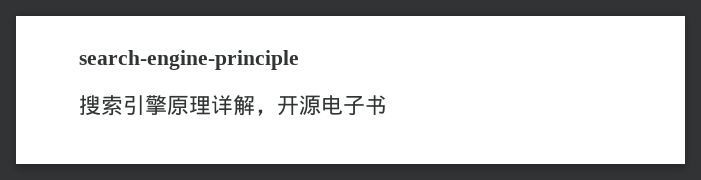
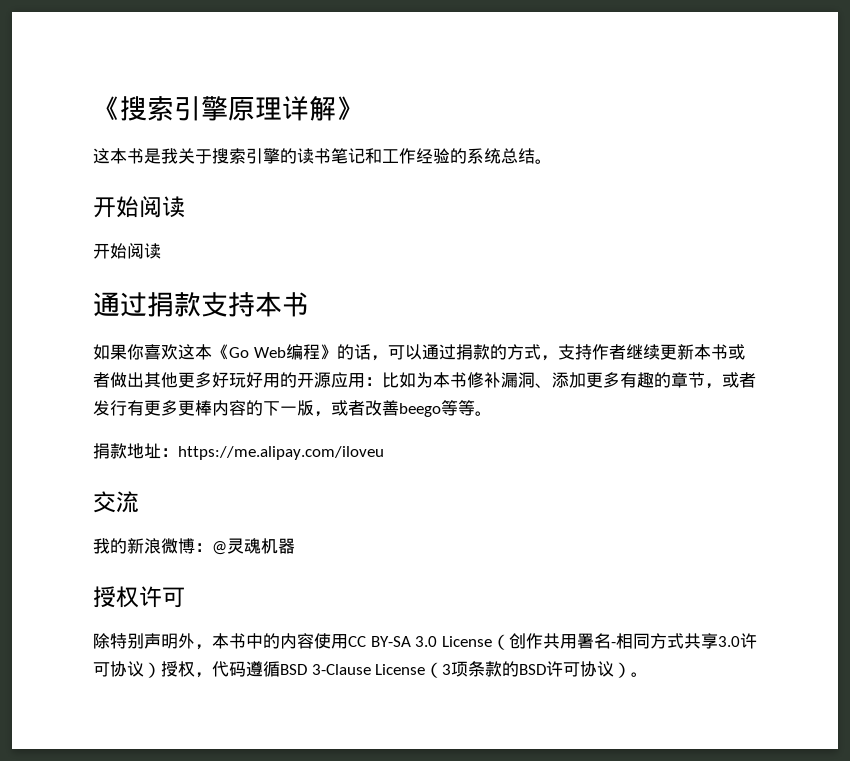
- search-engine-principle
- 搜索引擎原理详解，开源电子书
+ 《搜索引擎原理详解》
+ 这本书是我关于搜索引擎的读书笔记和工作经验的系统总结。
+ 开始阅读
+ 开始阅读
+ 通过捐款支持本书
+ 如果你喜欢这本《Go Web编程》的话，可以通过捐款的方式，支持作者继续更新本书或者做出其他更多好玩好用的开源应用：比如为本书修补漏洞、添加更多有趣的章节，或者发行有更多更棒内容的下一版，或者改善beego等等。
+ 捐款地址：https://me.alipay.com/iloveu
+ 交流
+ 我的新浪微博：@灵魂机器
+ 授权许可
+ 除特别声明外，本书中的内容使用CC BY-SA 3.0 License（创作共用署名-相同方式共享3.0许可协议）授权，代码遵循BSD 3-Clause License（3项条款的BSD许可协议）。

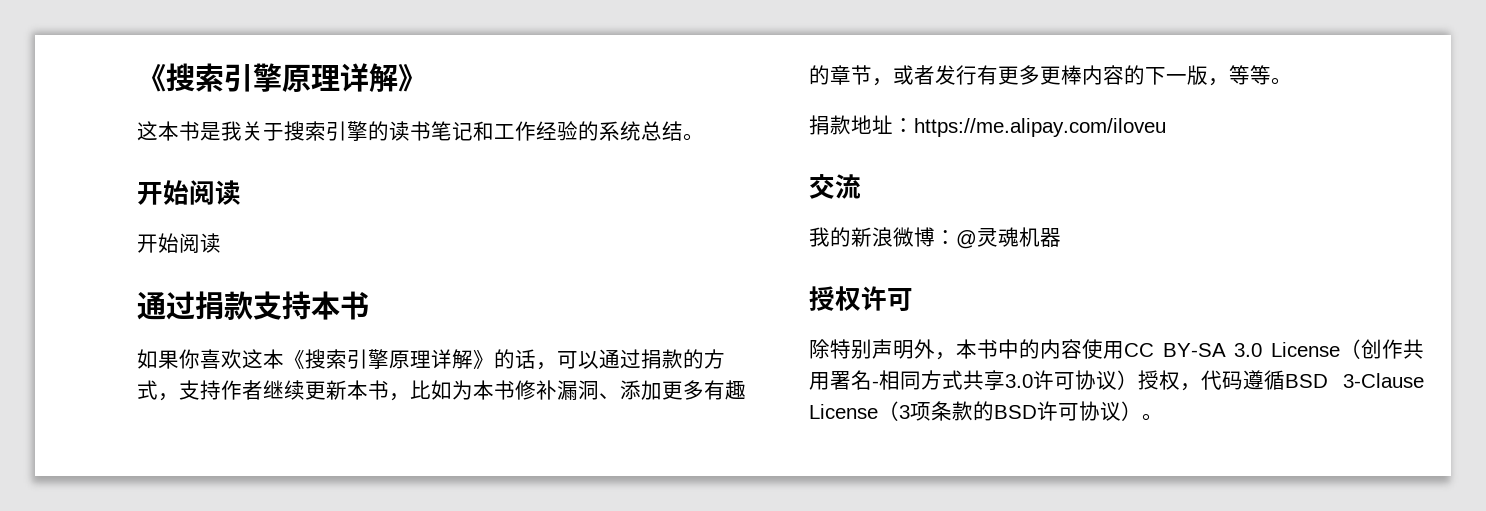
- 如果你喜欢这本《Go Web编程》的话，可以通过捐款的方式，支持作者继续更新本书或者做出其他更多好玩好用的开源应用：比如为本书修补漏洞、添加更多有趣的章节，或者发行有更多更棒内容的下一版，或者改善beego等等。
+ 如果你喜欢这本《搜索引擎原理详解》的话，可以通过捐款的方式，支持作者继续更新本书，比如为本书修补漏洞、添加更多有趣的章节，或者发行有更多更棒内容的下一版，等等。

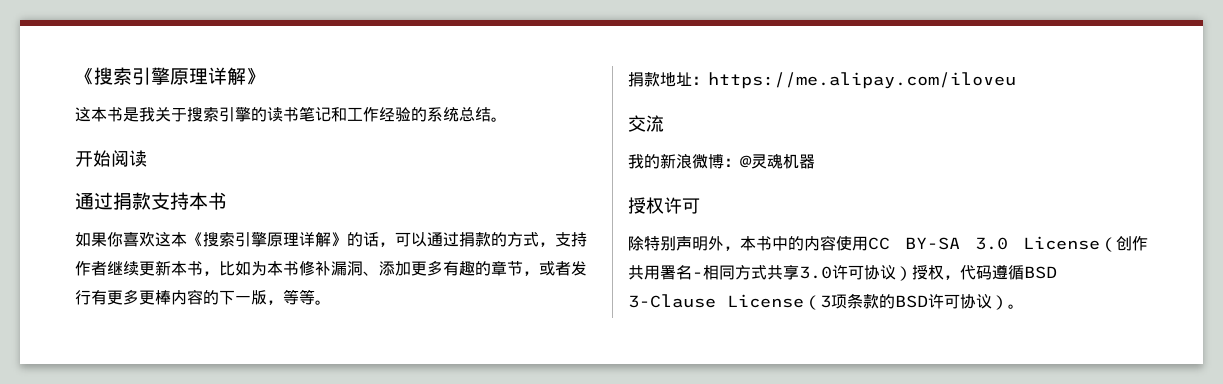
  这本书是我关于搜索引擎的读书笔记和工作经验的系统总结。
- 开始阅读

